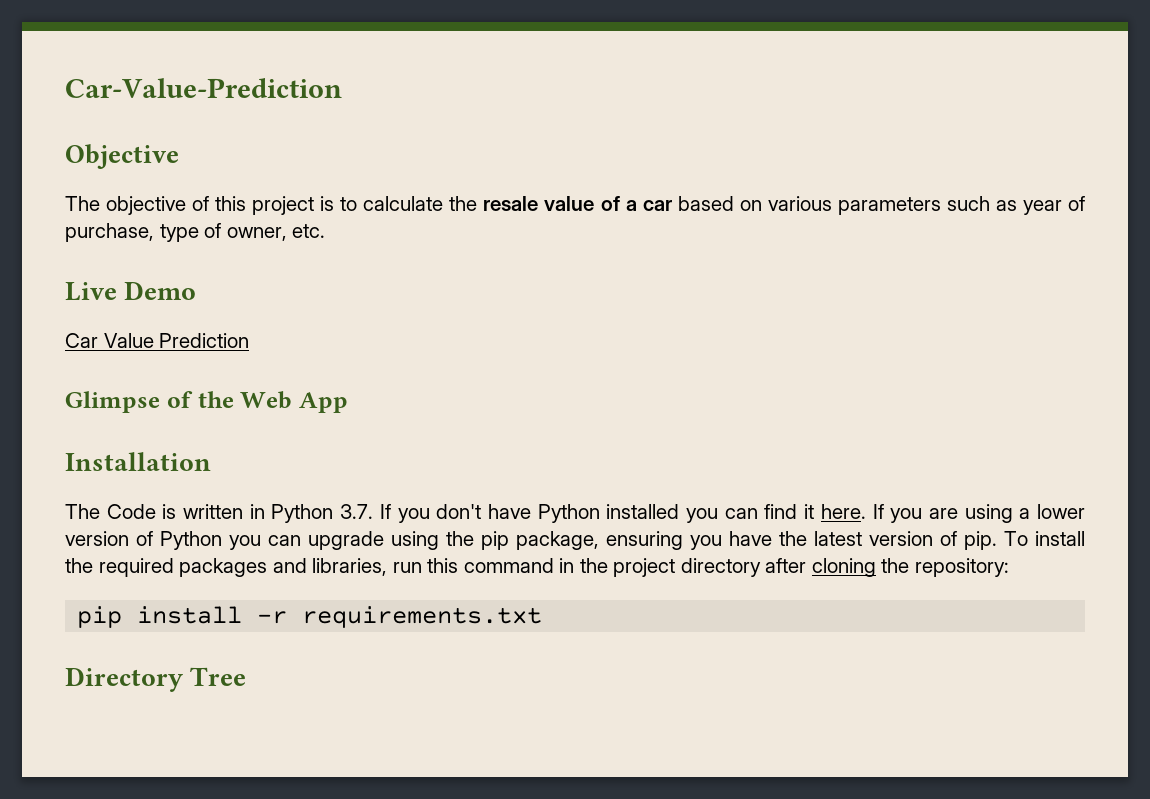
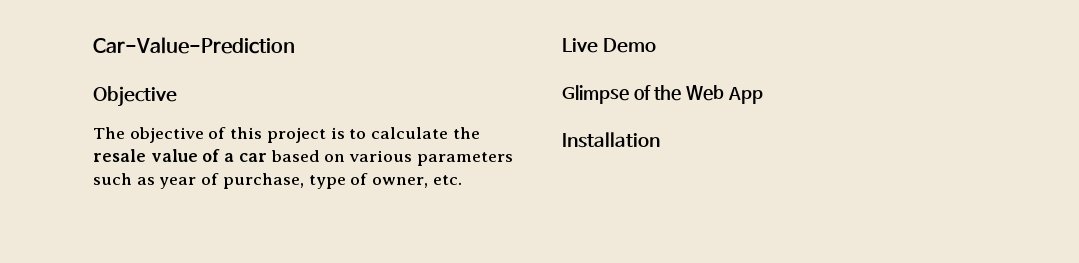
- Car Value Prediction
- The Code is written in Python 3.7. If you don't have Python installed you can find it here. If you are using a lower version of Python you can upgrade using the pip package, ensuring you have the latest version of pip. To install the required packages and libraries, run this command in the project directory after cloning the repository:
- pip install -r requirements.txt
- Directory Tree

